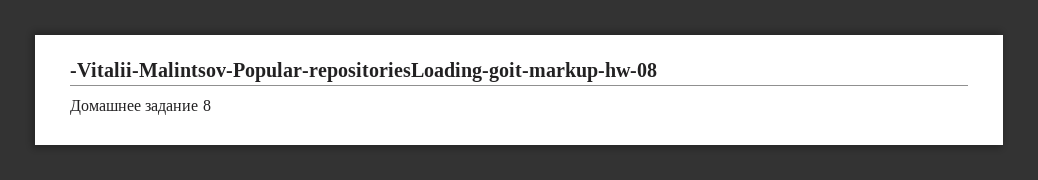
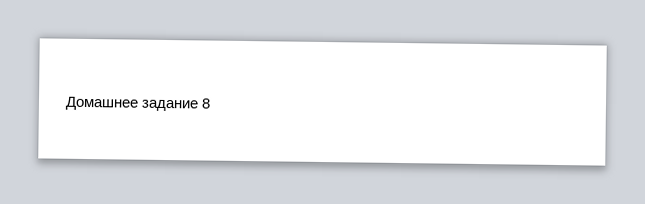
- -Vitalii-Malintsov-Popular-repositoriesLoading-goit-markup-hw-08

